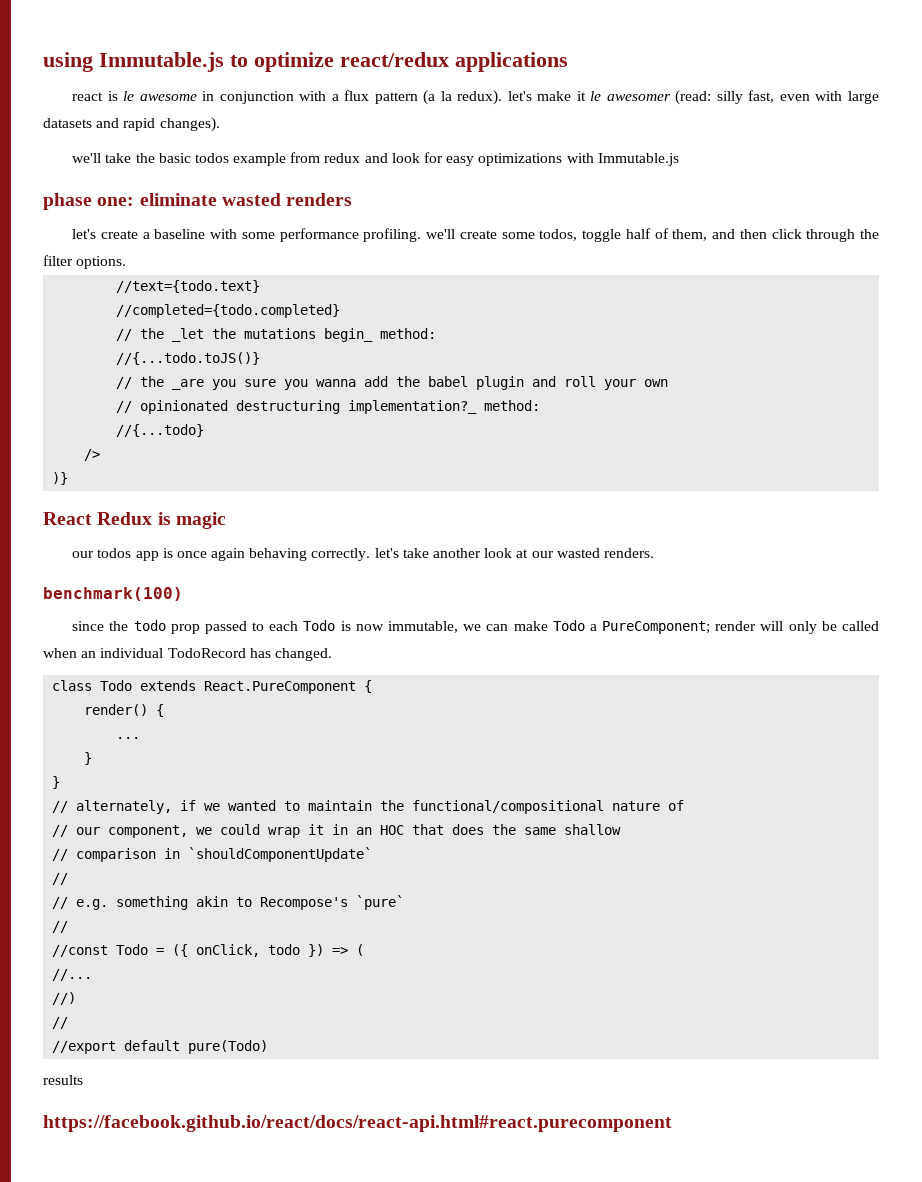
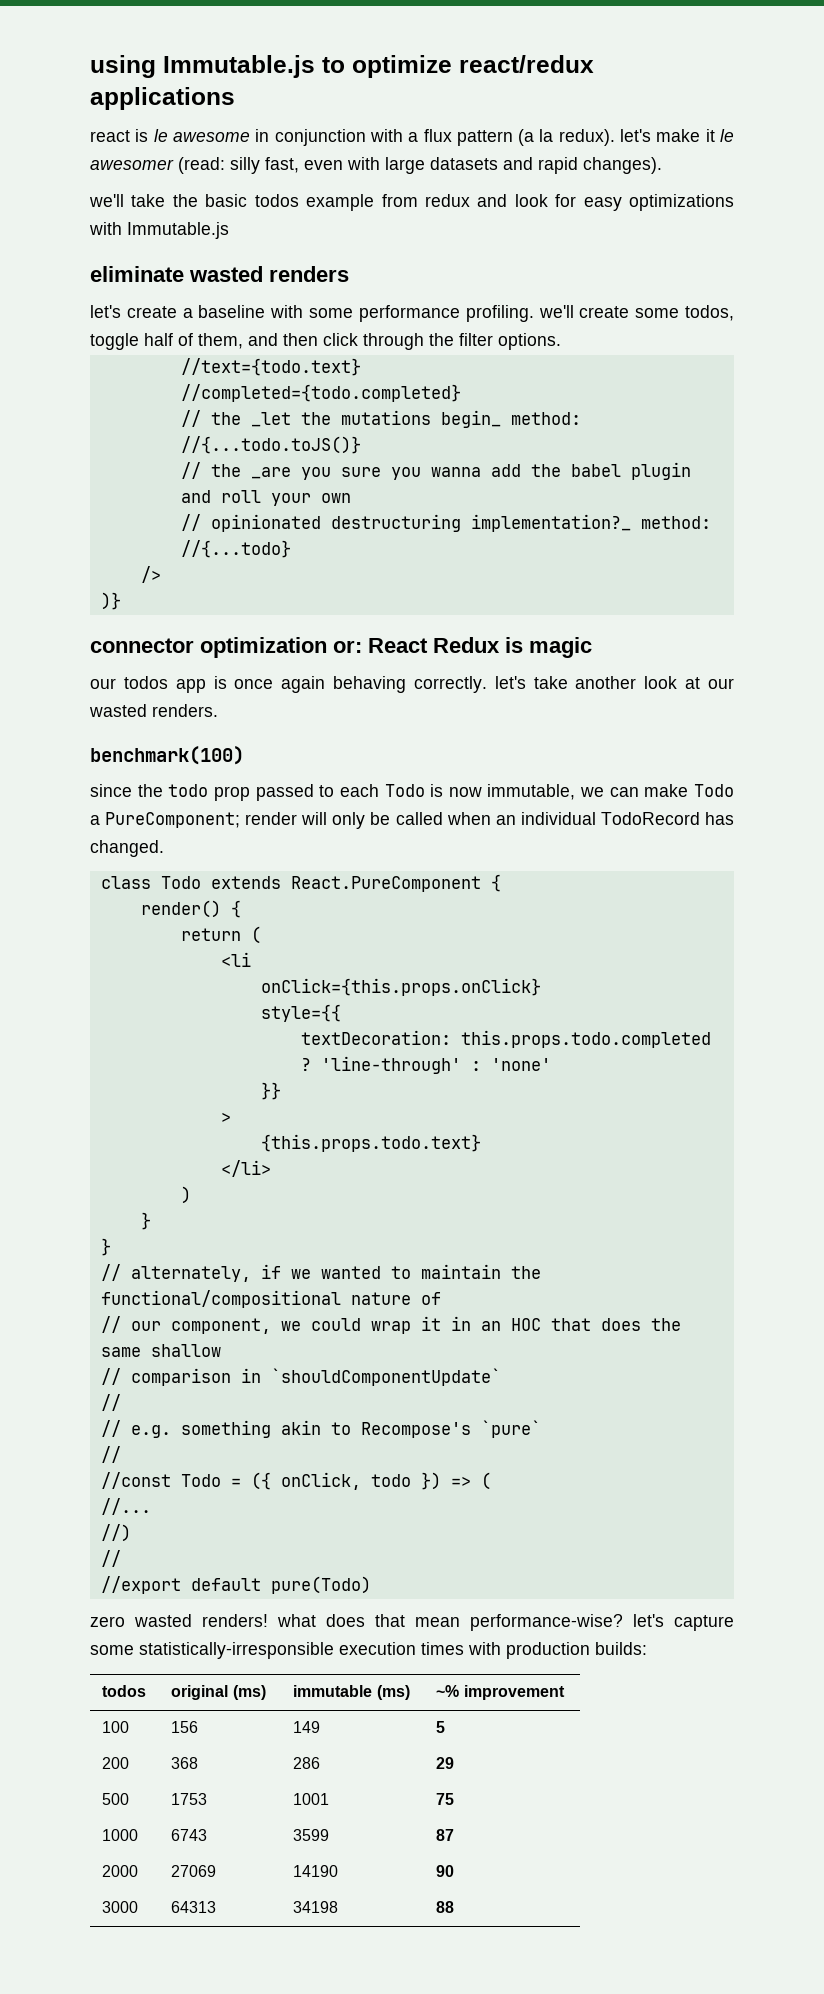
- phase one: eliminate wasted renders
+ eliminate wasted renders
- React Redux is magic
+ connector optimization or: React Redux is magic
- ...
+ return (
+ <li
+ onClick={this.props.onClick}
+ style={{
+ textDecoration: this.props.todo.completed ? 'line-through' : 'none'
+ }}
+ >
+ {this.props.todo.text}
+ </li>
+ )
- results
- https://facebook.github.io/react/docs/react-api.html#react.purecomponent
+ zero wasted renders! what does that mean performance-wise? let's capture some statistically-irresponsible execution times with production builds:
+ todos | original (ms) | immutable (ms) | ~% improvement
+ 100 | 156 | 149 | 5
+ 200 | 368 | 286 | 29
+ 500 | 1753 | 1001 | 75
+ 1000 | 6743 | 3599 | 87
+ 2000 | 27069 | 14190 | 90
+ 3000 | 64313 | 34198 | 88

